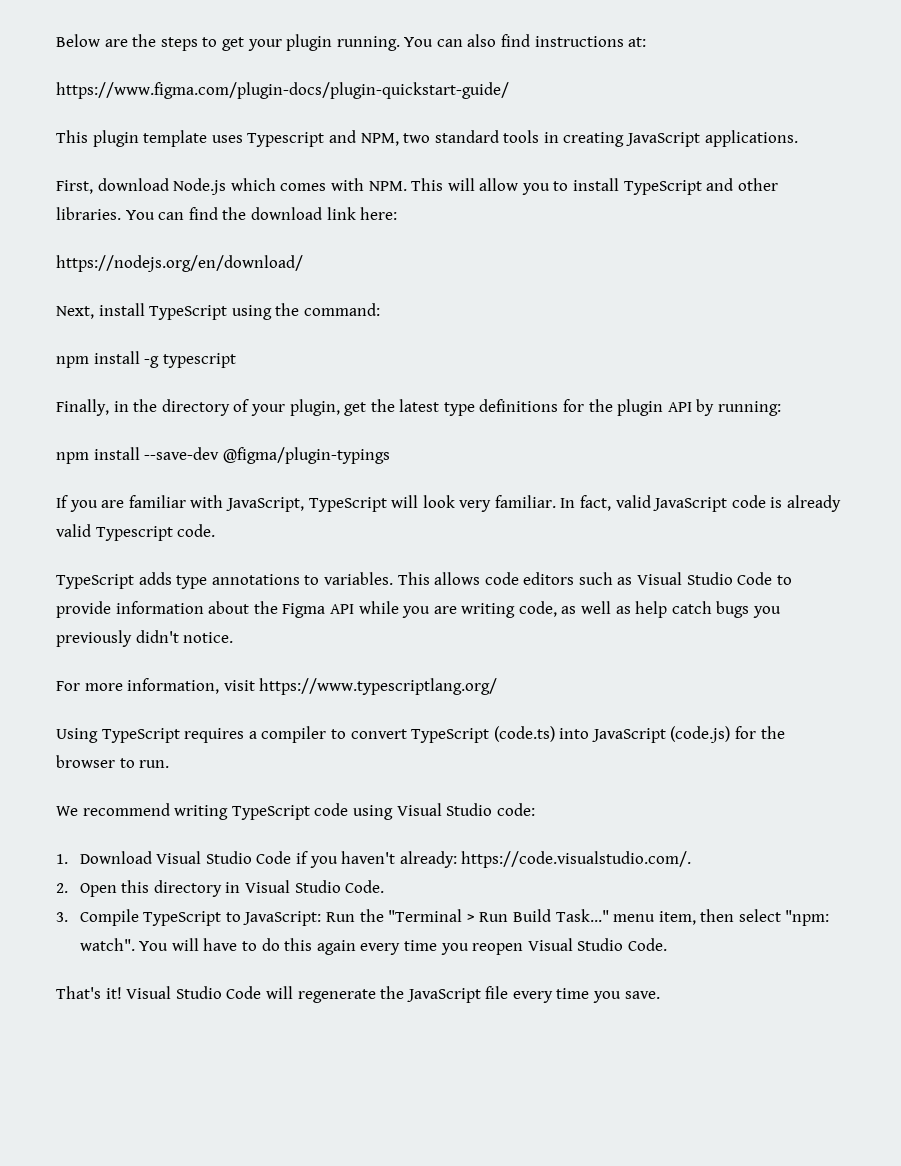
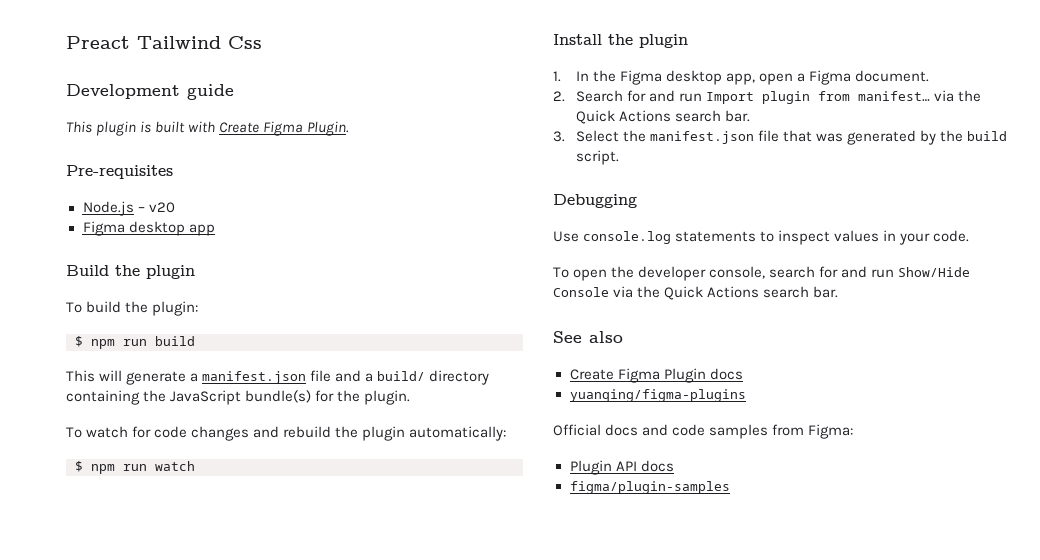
- Below are the steps to get your plugin running. You can also find instructions at:
- https://www.figma.com/plugin-docs/plugin-quickstart-guide/
- This plugin template uses Typescript and NPM, two standard tools in creating JavaScript applications.
- First, download Node.js which comes with NPM. This will allow you to install TypeScript and other libraries. You can find the download link here:
- https://nodejs.org/en/download/
- Next, install TypeScript using the command:
- npm install -g typescript
- Finally, in the directory of your plugin, get the latest type definitions for the plugin API by running:
- npm install --save-dev @figma/plugin-typings
- If you are familiar with JavaScript, TypeScript will look very familiar. In fact, valid JavaScript code is already valid Typescript code.
- TypeScript adds type annotations to variables. This allows code editors such as Visual Studio Code to provide information about the Figma API while you are writing code, as well as help catch bugs you previously didn't notice.
- For more information, visit https://www.typescriptlang.org/
- Using TypeScript requires a compiler to convert TypeScript (code.ts) into JavaScript (code.js) for the browser to run.
- We recommend writing TypeScript code using Visual Studio code:
- 1. Download Visual Studio Code if you haven't already: https://code.visualstudio.com/.
- 2. Open this directory in Visual Studio Code.
- 3. Compile TypeScript to JavaScript: Run the "Terminal > Run Build Task..." menu item, then select "npm: watch". You will have to do this again every time you reopen Visual Studio Code.
- That's it! Visual Studio Code will regenerate the JavaScript file every time you save.
+ Preact Tailwind Css
+ Development guide
+ This plugin is built with Create Figma Plugin.
+ Pre-requisites
+ Node.js – v20
+ Figma desktop app
+ Build the plugin
+ To build the plugin:
+ $ npm run build
+ This will generate a manifest.json file and a build/ directory containing the JavaScript bundle(s) for the plugin.
+ To watch for code changes and rebuild the plugin automatically:
+ $ npm run watch
+ Install the plugin
+ 1. In the Figma desktop app, open a Figma document.
+ 2. Search for and run Import plugin from manifest… via the Quick Actions search bar.
+ 3. Select the manifest.json file that was generated by the build script.
+ Debugging
+ Use console.log statements to inspect values in your code.
+ To open the developer console, search for and run Show/Hide Console via the Quick Actions search bar.
+ See also
+ Create Figma Plugin docs
+ yuanqing/figma-plugins
+ Official docs and code samples from Figma:
+ Plugin API docs
+ figma/plugin-samples

